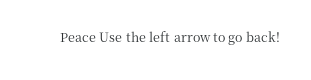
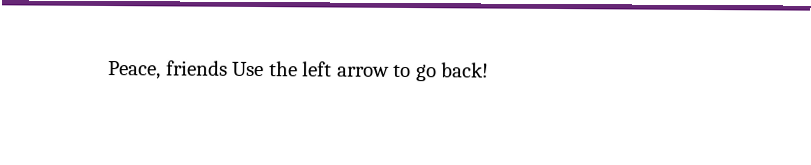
- Peace Use the left arrow to go back!
+ Peace, friends Use the left arrow to go back!

